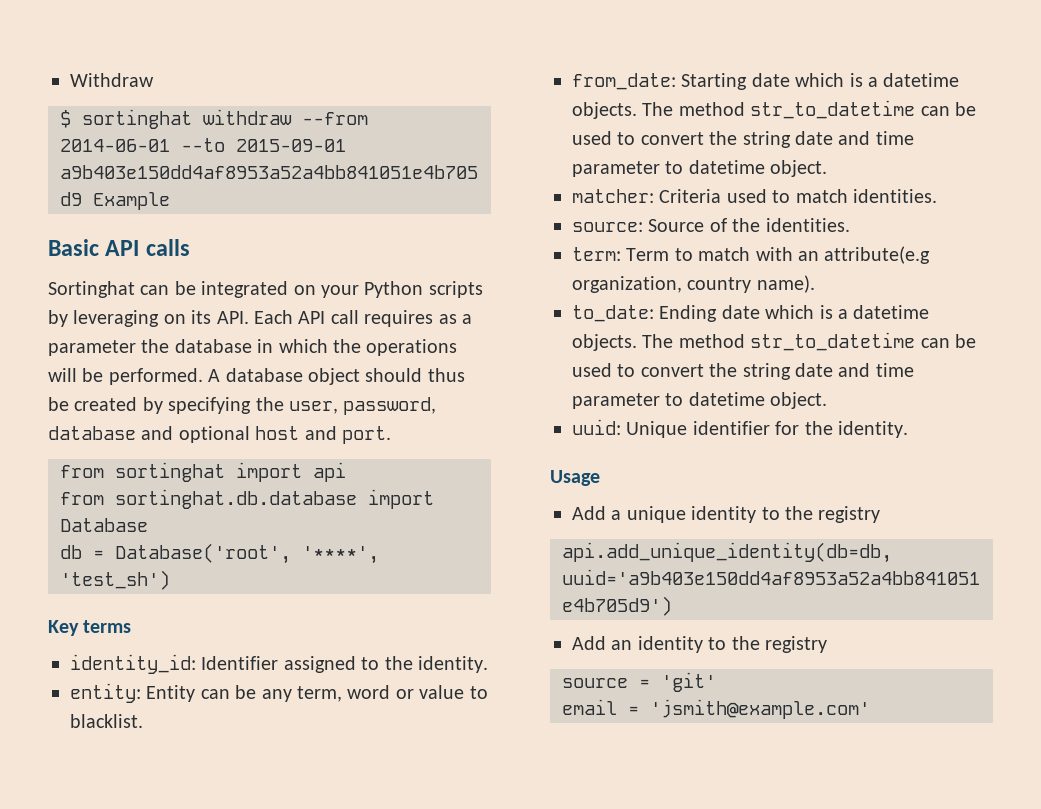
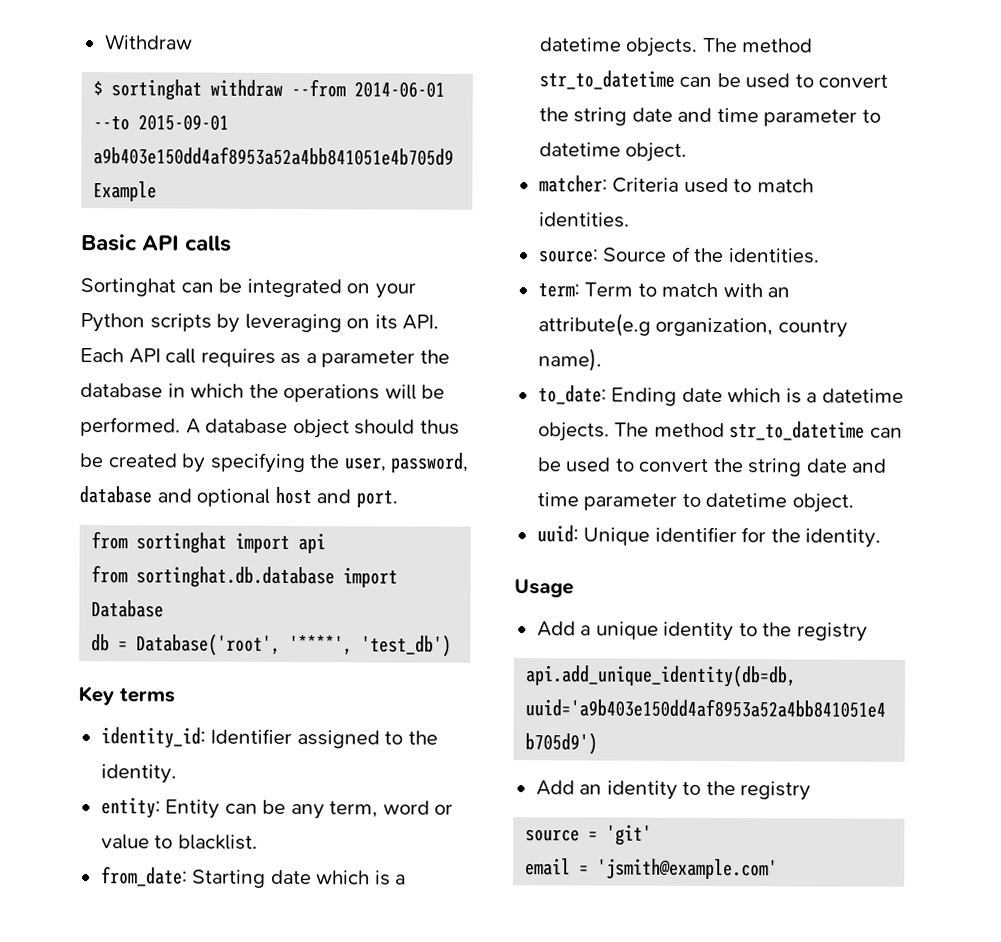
- db = Database('root', '****', 'test_sh')
+ db = Database('root', '****', 'test_db')

